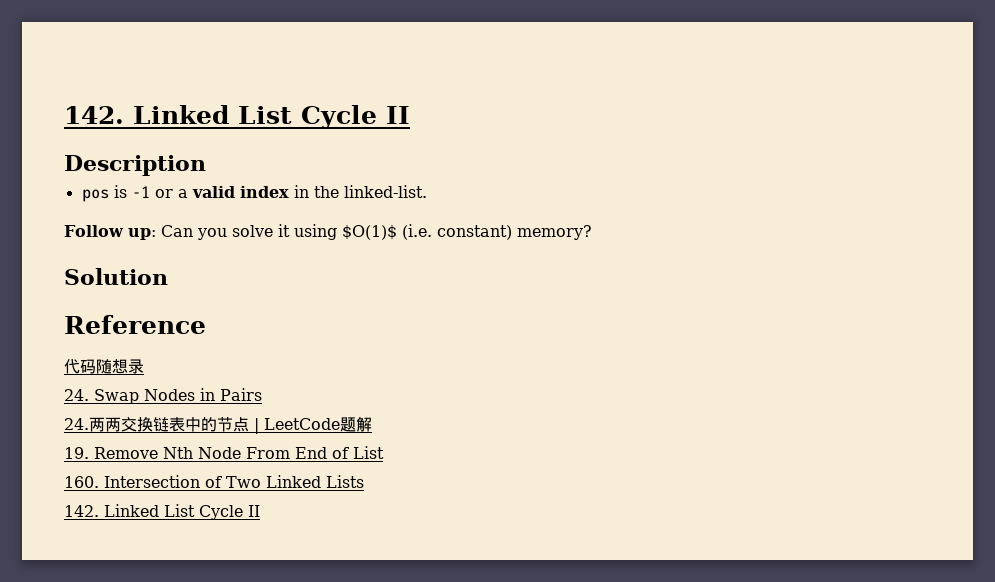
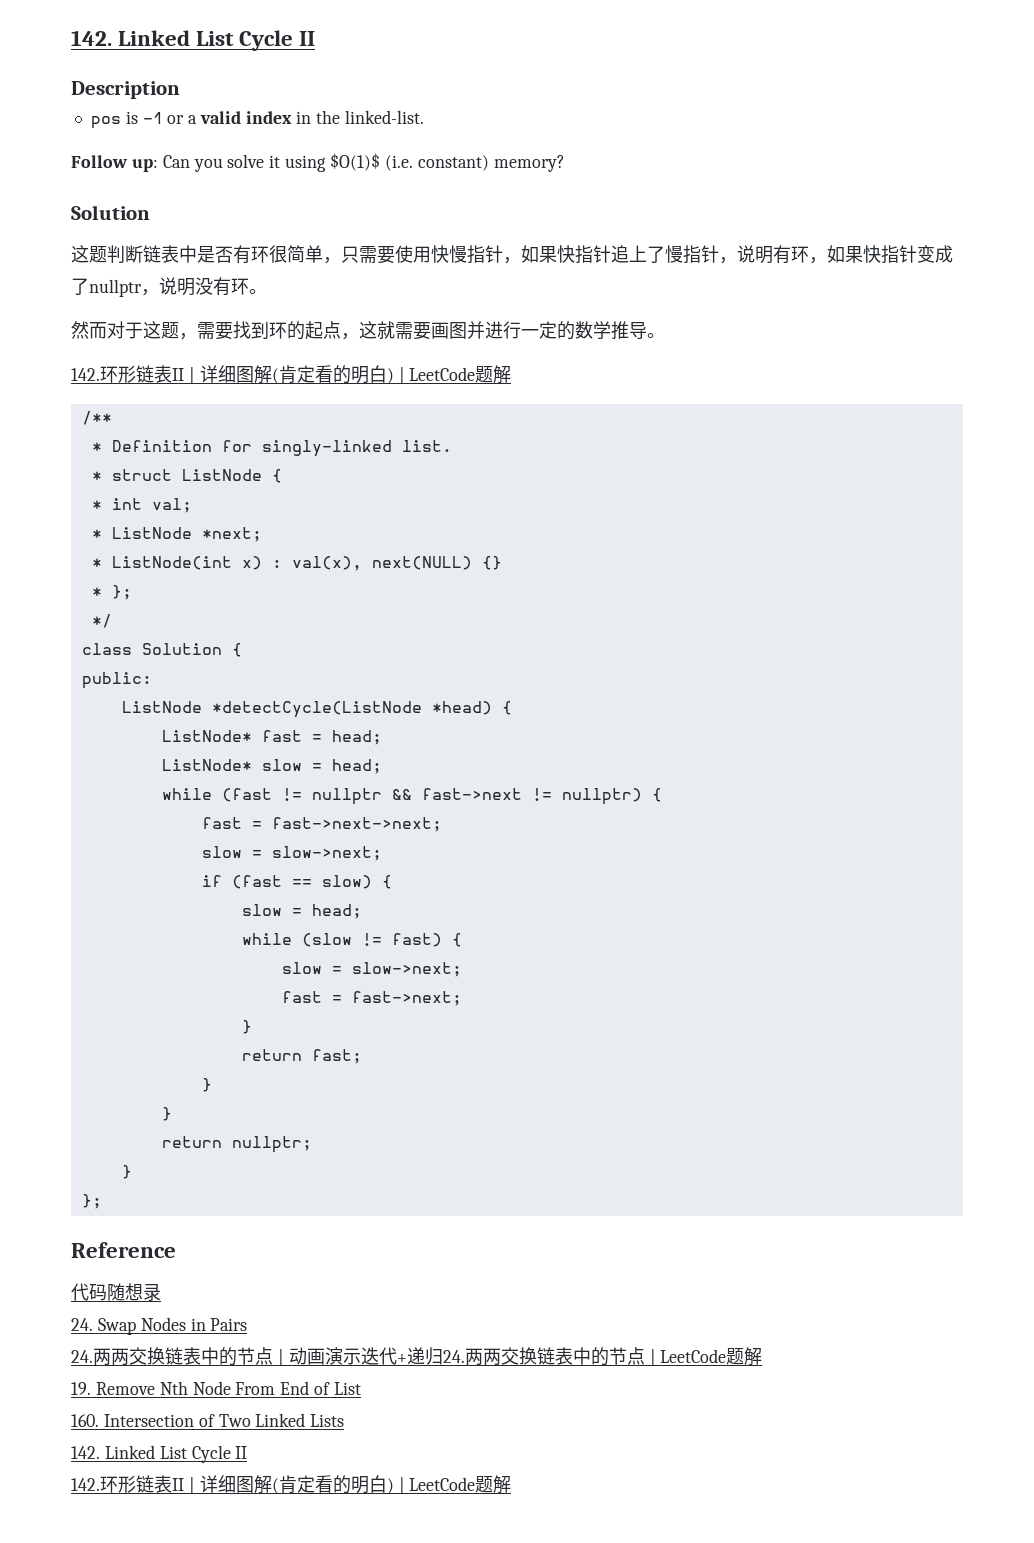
+ 这题判断链表中是否有环很简单，只需要使用快慢指针，如果快指针追上了慢指针，说明有环，如果快指针变成了nullptr，说明没有环。
+ 然而对于这题，需要找到环的起点，这就需要画图并进行一定的数学推导。
+ 142.环形链表II | 详细图解(肯定看的明白) | LeetCode题解
+ /**
+ * Definition for singly-linked list.
+ * struct ListNode {
+ * int val;
+ * ListNode *next;
+ * ListNode(int x) : val(x), next(NULL) {}
+ * };
+ */
+ class Solution {
+ public:
+ ListNode *detectCycle(ListNode *head) {
+ ListNode* fast = head;
+ ListNode* slow = head;
+ while (fast != nullptr && fast->next != nullptr) {
+ fast = fast->next->next;
+ slow = slow->next;
+ if (fast == slow) {
+ slow = head;
+ while (slow != fast) {
+ slow = slow->next;
+ fast = fast->next;
+ }
+ return fast;
+ }
+ }
+ return nullptr;
+ }
+ };
- 24.两两交换链表中的节点 | LeetCode题解
+ 24.两两交换链表中的节点 | 动画演示迭代+递归24.两两交换链表中的节点 | LeetCode题解
  160. Intersection of Two Linked Lists
  142. Linked List Cycle II
+ 142.环形链表II | 详细图解(肯定看的明白) | LeetCode题解

